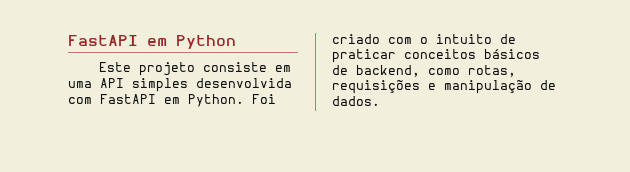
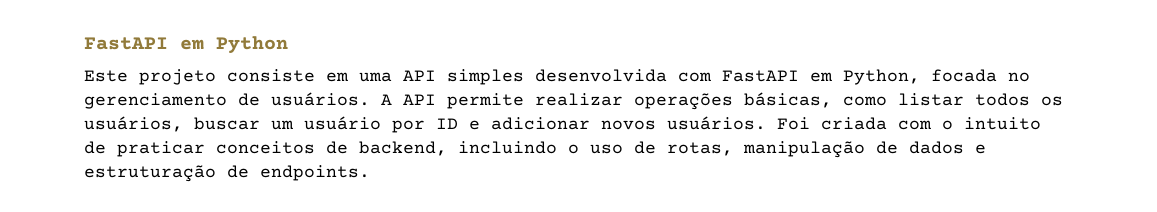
- Este projeto consiste em uma API simples desenvolvida com FastAPI em Python. Foi criado com o intuito de praticar conceitos básicos de backend, como rotas, requisições e manipulação de dados.
+ Este projeto consiste em uma API simples desenvolvida com FastAPI em Python, focada no gerenciamento de usuários. A API permite realizar operações básicas, como listar todos os usuários, buscar um usuário por ID e adicionar novos usuários. Foi criada com o intuito de praticar conceitos de backend, incluindo o uso de rotas, manipulação de dados e estruturação de endpoints.

